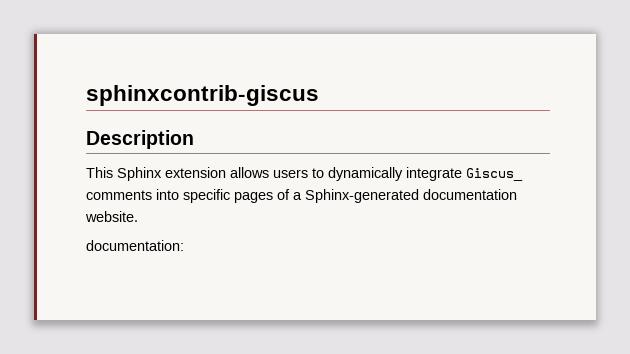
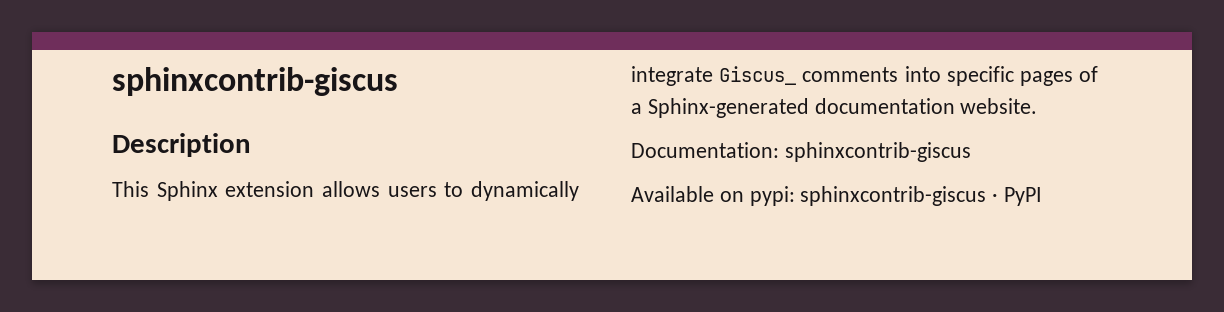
- documentation:
+ Documentation: sphinxcontrib-giscus
+ Available on pypi: sphinxcontrib-giscus · PyPI

